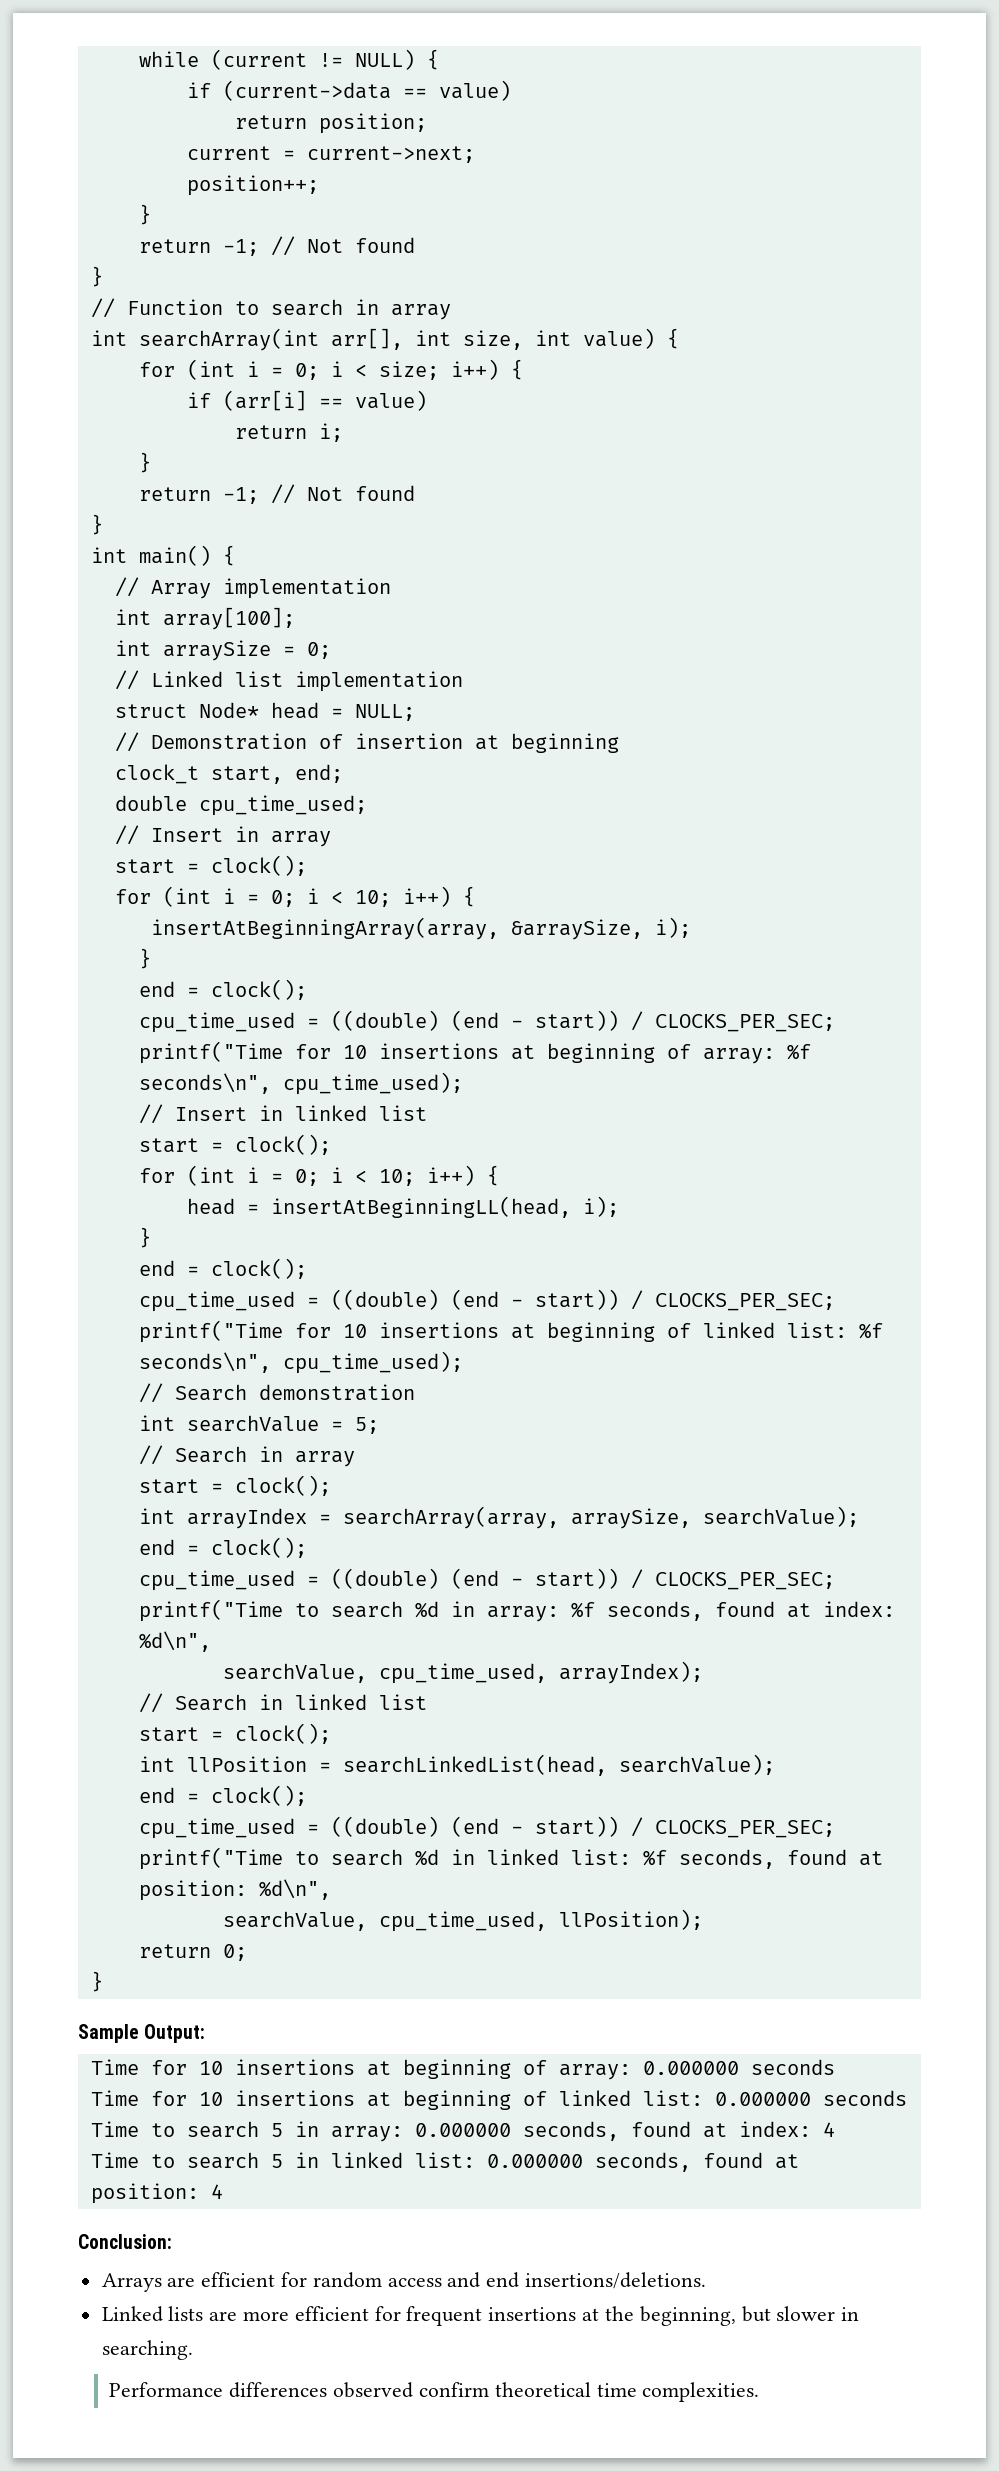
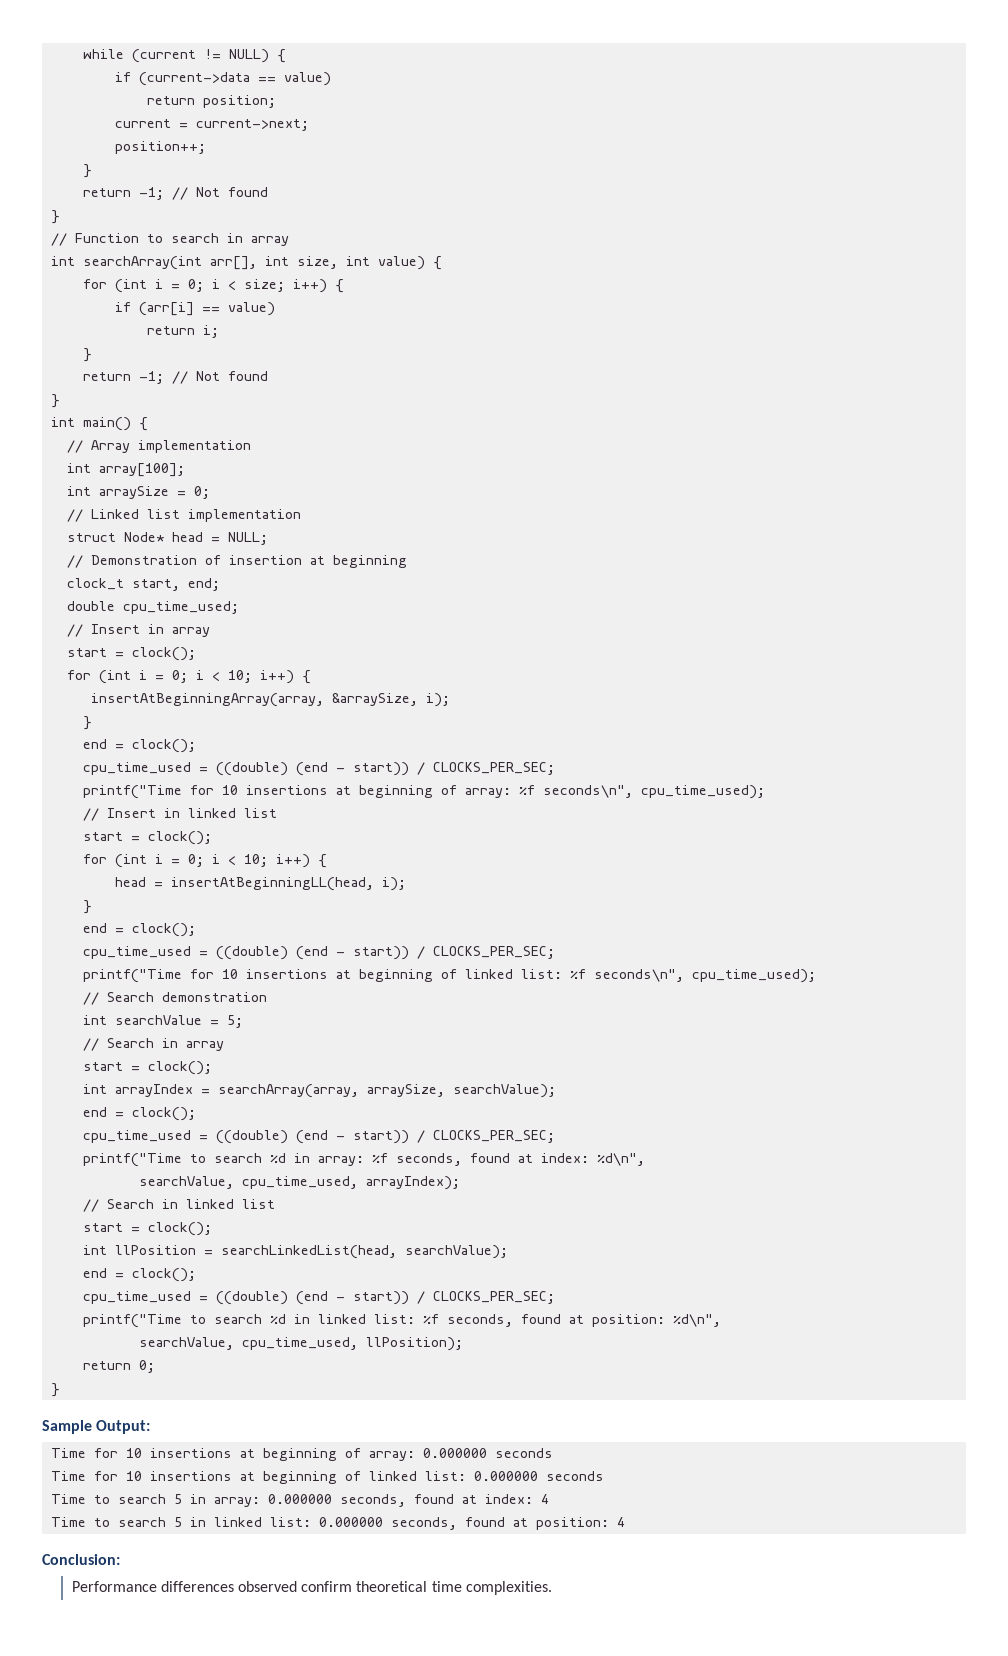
- Arrays are efficient for random access and end insertions/deletions.
- Linked lists are more efficient for frequent insertions at the beginning, but slower in searching.

